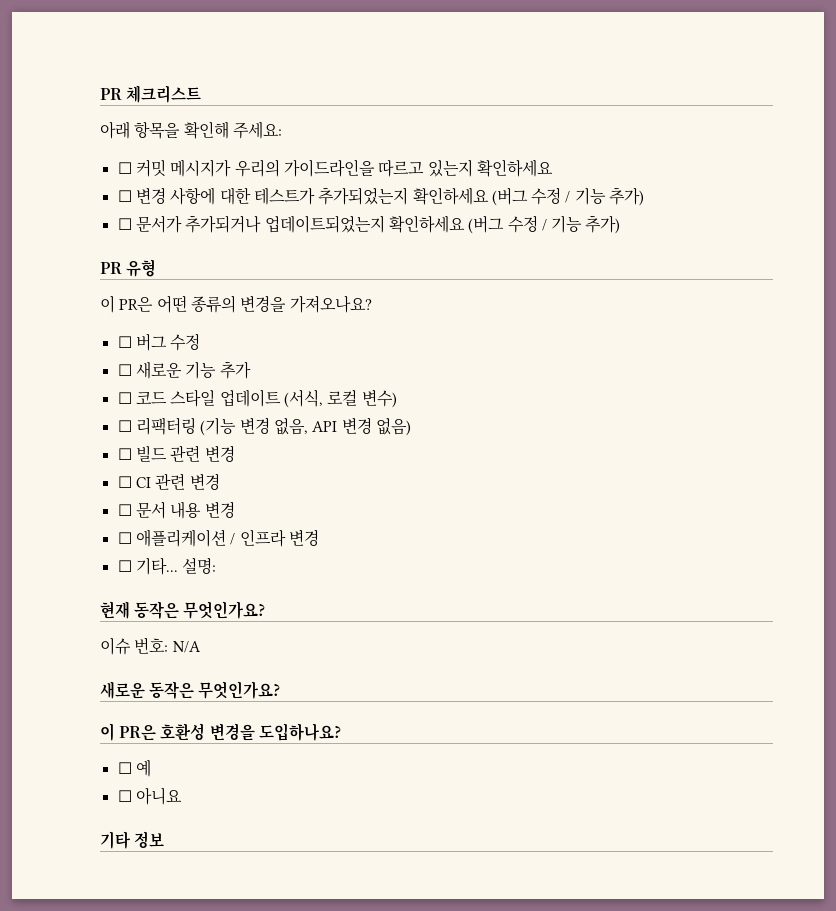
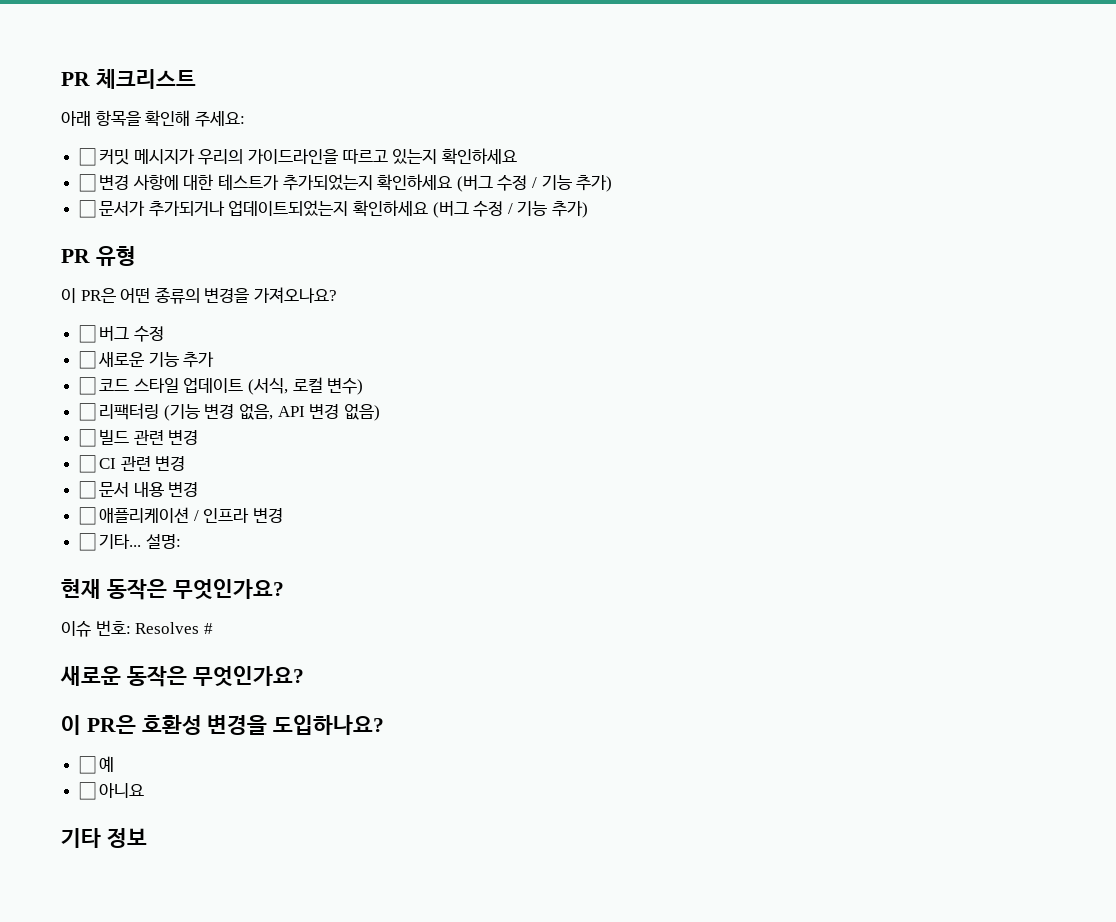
- 이슈 번호: N/A
+ 이슈 번호: Resolves #

